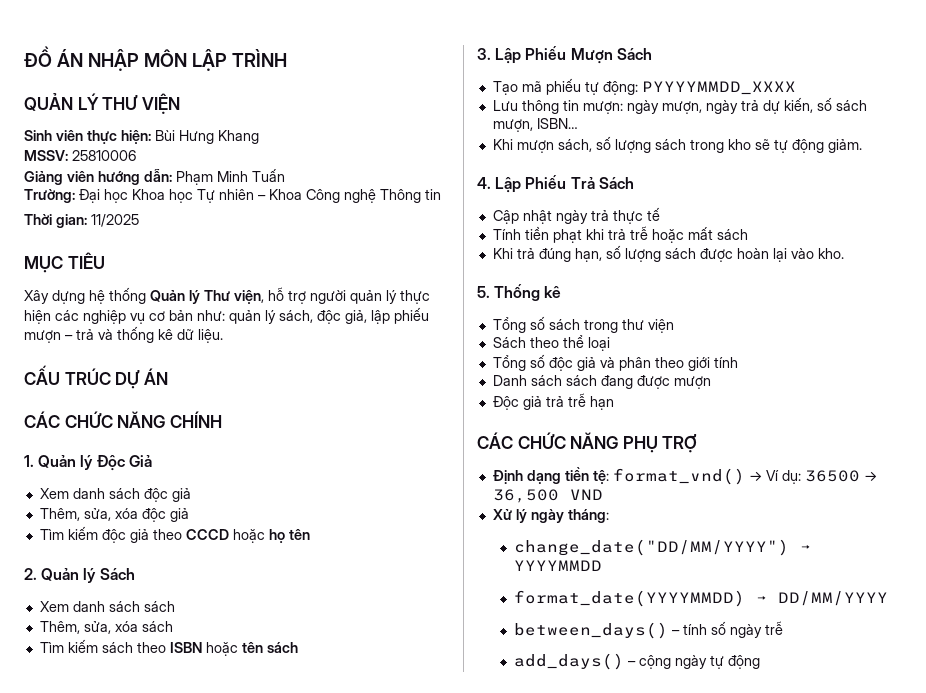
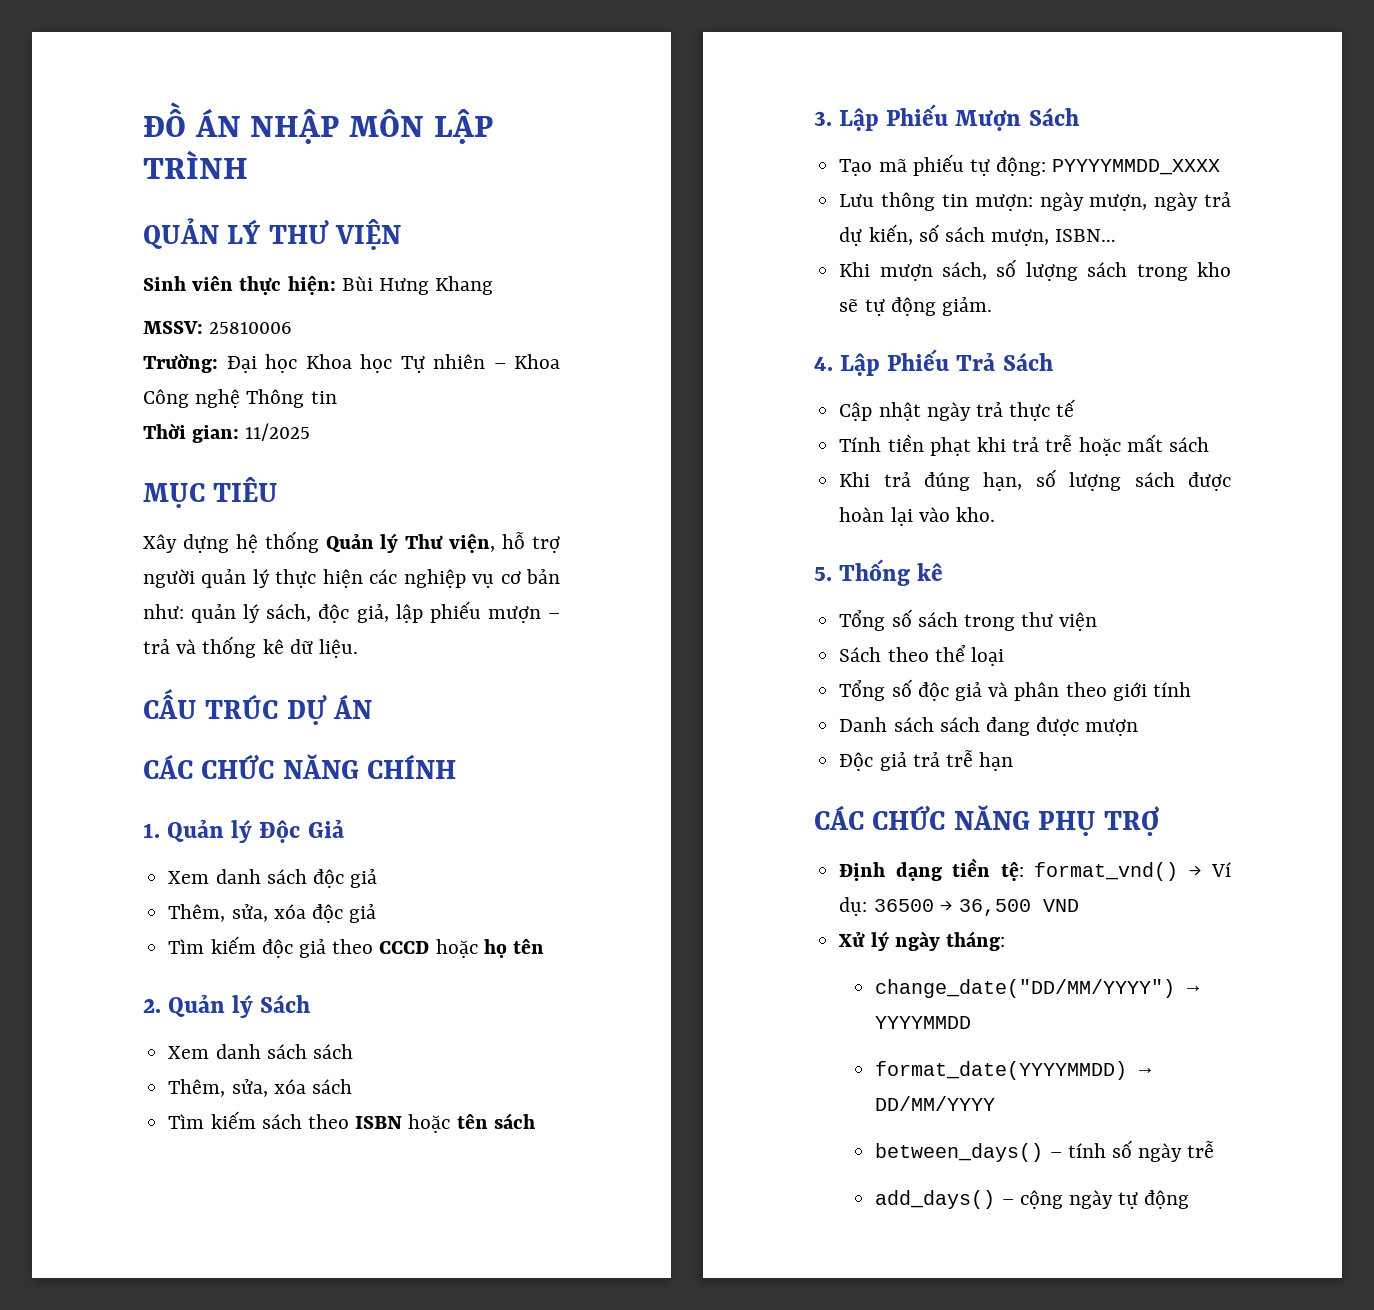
- Giảng viên hướng dẫn: Phạm Minh Tuấn

